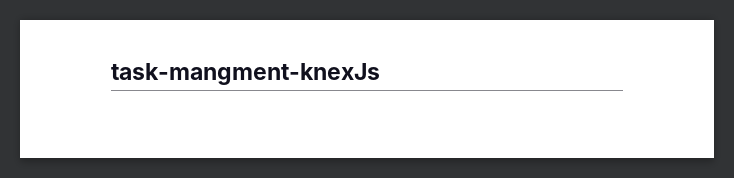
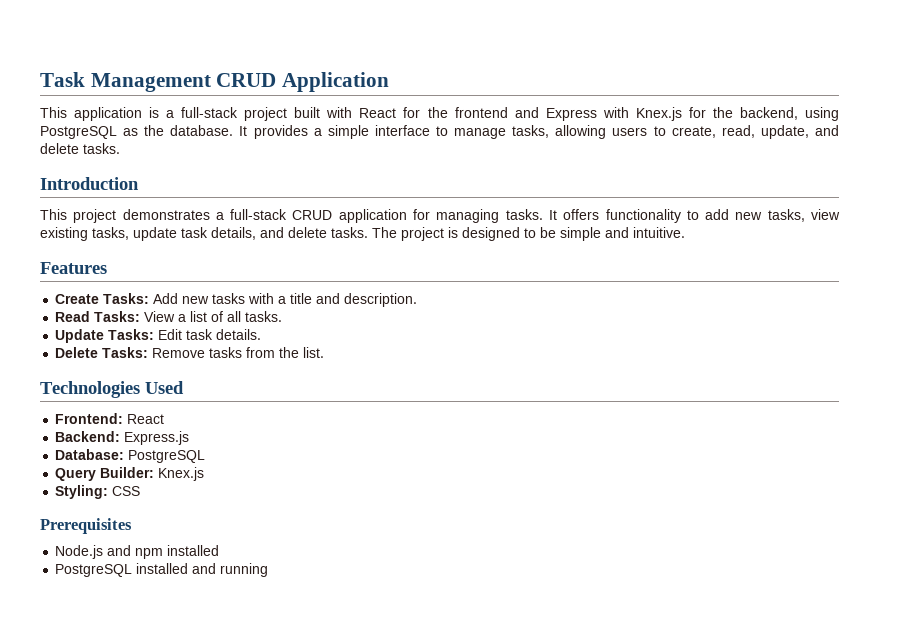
- task-mangment-knexJs
+ Task Management CRUD Application
+ This application is a full-stack project built with React for the frontend and Express with Knex.js for the backend, using PostgreSQL as the database. It provides a simple interface to manage tasks, allowing users to create, read, update, and delete tasks.
+ Introduction
+ This project demonstrates a full-stack CRUD application for managing tasks. It offers functionality to add new tasks, view existing tasks, update task details, and delete tasks. The project is designed to be simple and intuitive.
+ Features
+ Create Tasks: Add new tasks with a title and description.
+ Read Tasks: View a list of all tasks.
+ Update Tasks: Edit task details.
+ Delete Tasks: Remove tasks from the list.
+ Technologies Used
+ Frontend: React
+ Backend: Express.js
+ Database: PostgreSQL
+ Query Builder: Knex.js
+ Styling: CSS
+ Prerequisites
+ Node.js and npm installed
+ PostgreSQL installed and running

